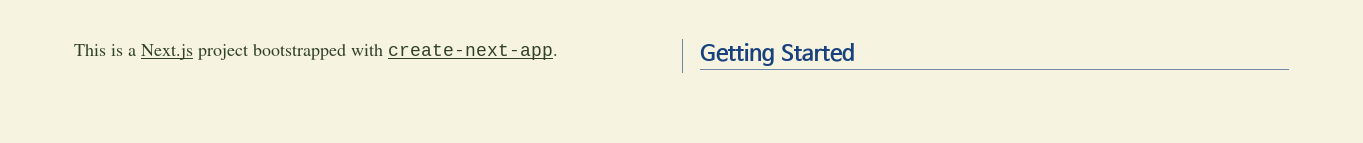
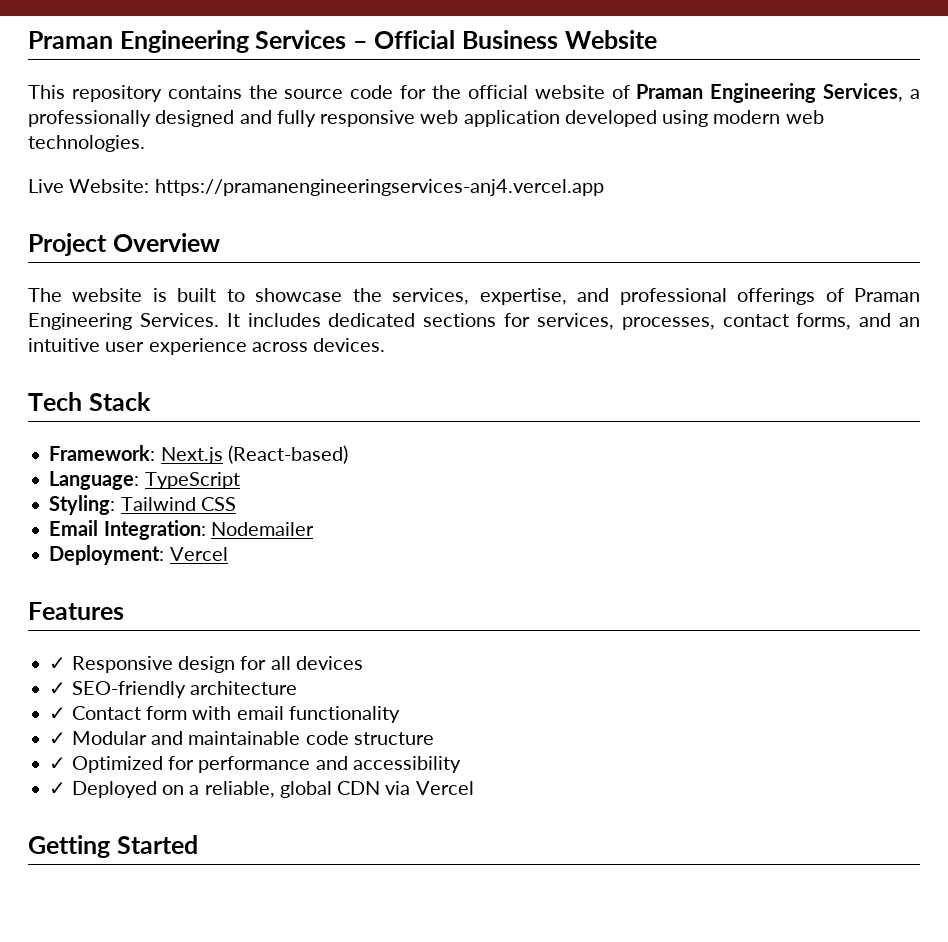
- This is a Next.js project bootstrapped with create-next-app.
+ Praman Engineering Services – Official Business Website
+ This repository contains the source code for the official website of Praman Engineering Services, a professionally designed and fully responsive web application developed using modern web technologies.
+ Live Website: https://pramanengineeringservices-anj4.vercel.app
+ Project Overview
+ The website is built to showcase the services, expertise, and professional offerings of Praman Engineering Services. It includes dedicated sections for services, processes, contact forms, and an intuitive user experience across devices.
+ Tech Stack
+ Framework: Next.js (React-based)
+ Language: TypeScript
+ Styling: Tailwind CSS
+ Email Integration: Nodemailer
+ Deployment: Vercel
+ Features
+ ✓ Responsive design for all devices
+ ✓ SEO-friendly architecture
+ ✓ Contact form with email functionality
+ ✓ Modular and maintainable code structure
+ ✓ Optimized for performance and accessibility
+ ✓ Deployed on a reliable, global CDN via Vercel

